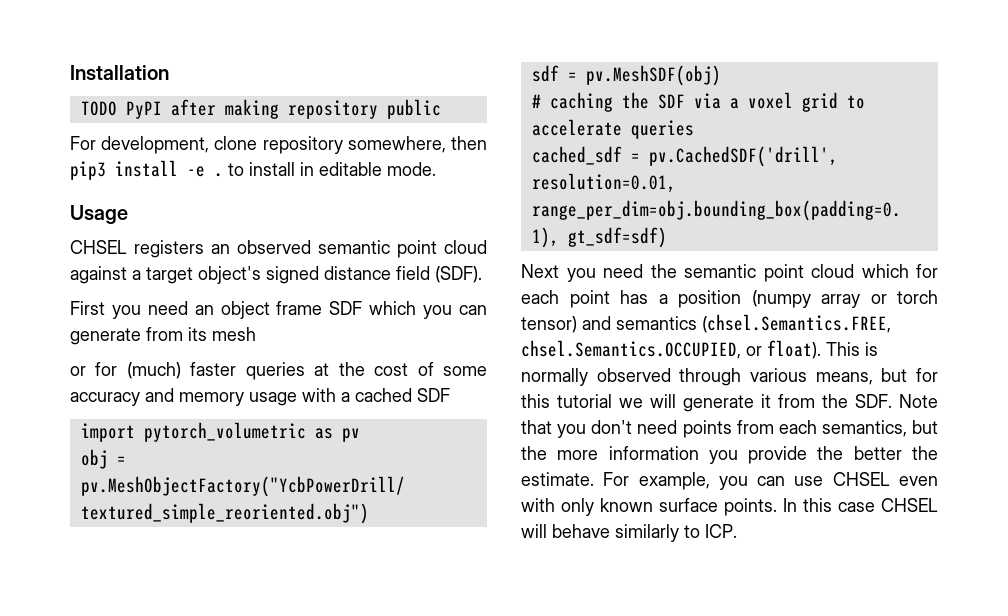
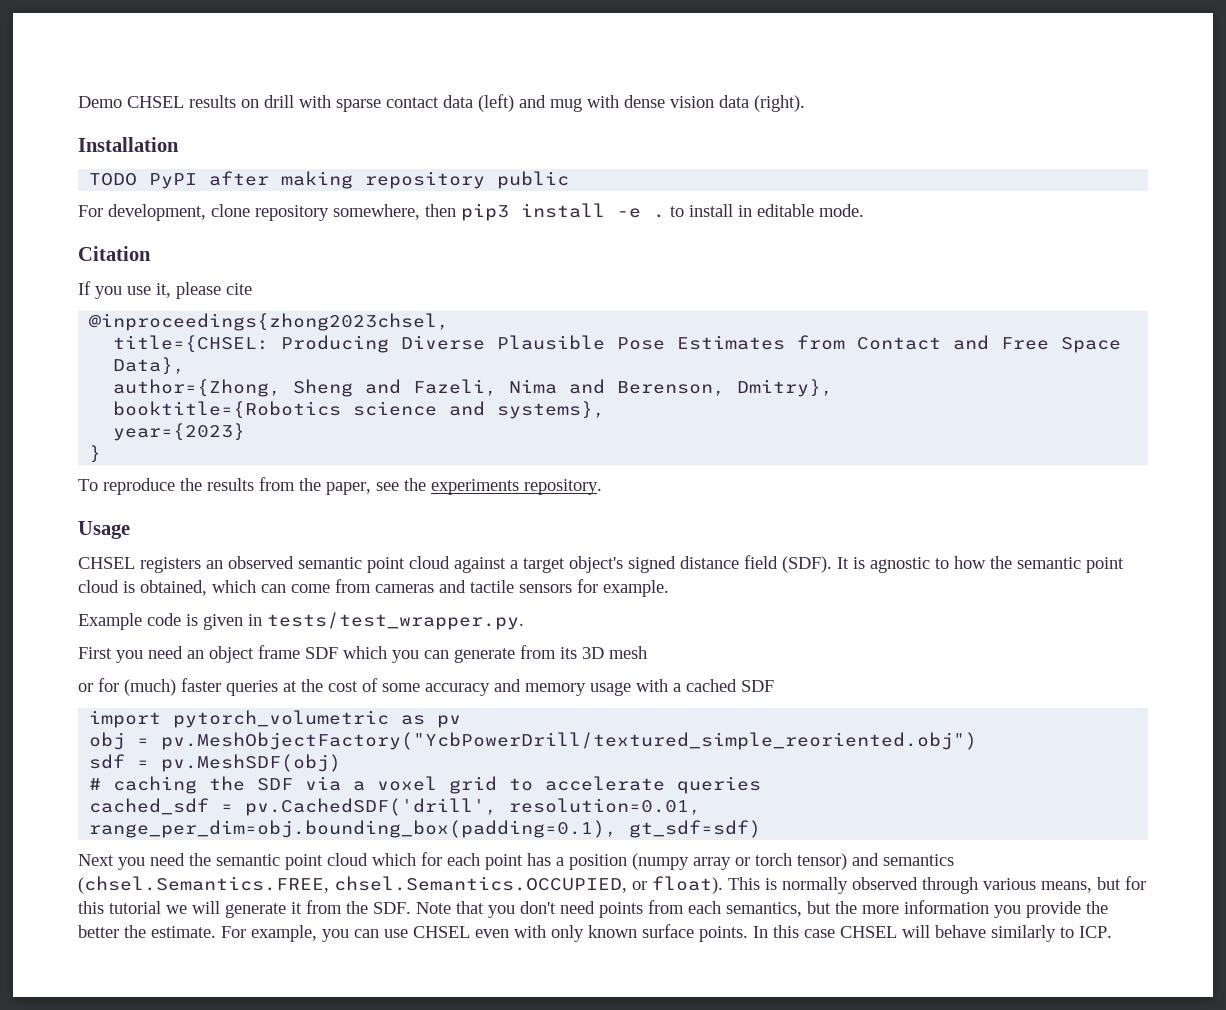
+ Demo CHSEL results on drill with sparse contact data (left) and mug with dense vision data (right).
+ Citation
+ If you use it, please cite
+ @inproceedings{zhong2023chsel,
+ title={CHSEL: Producing Diverse Plausible Pose Estimates from Contact and Free Space Data},
+ author={Zhong, Sheng and Fazeli, Nima and Berenson, Dmitry},
+ booktitle={Robotics science and systems},
+ year={2023}
+ }
+ To reproduce the results from the paper, see the experiments repository.
+ It is agnostic to how the semantic point cloud is obtained, which can come from cameras and tactile sensors for example.
+ Example code is given in tests/test_wrapper.py.
- First you need an object frame SDF which you can generate from its mesh
+ First you need an object frame SDF which you can generate from its 3D mesh

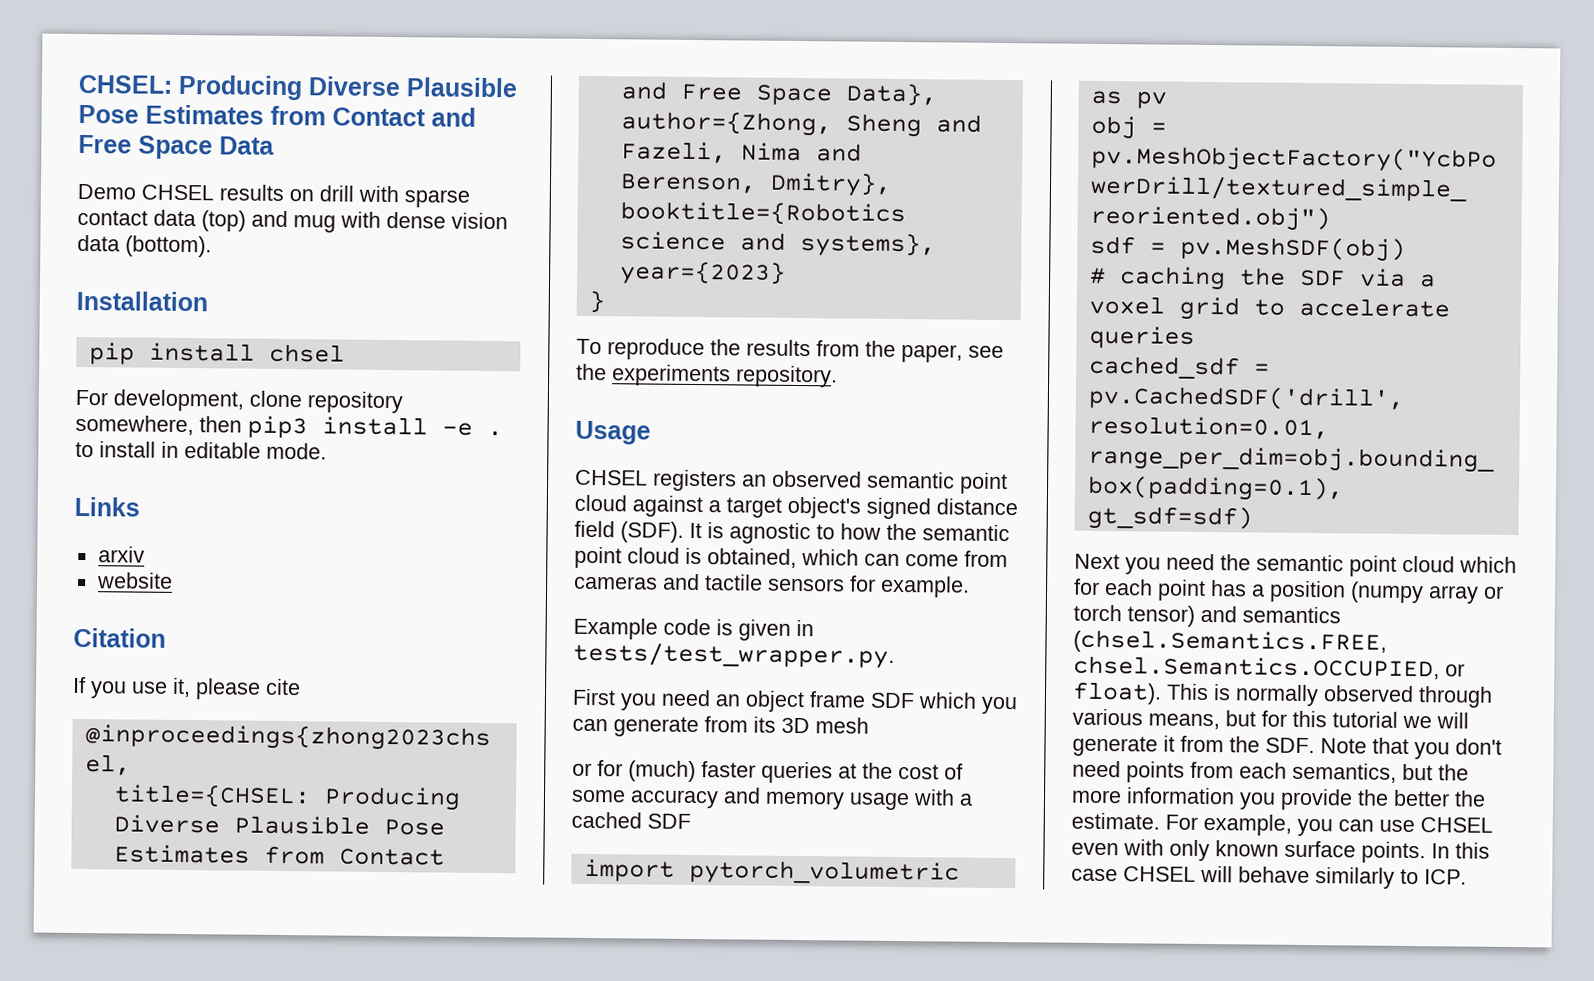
+ CHSEL: Producing Diverse Plausible Pose Estimates from Contact and Free Space Data
- Demo CHSEL results on drill with sparse contact data (left) and mug with dense vision data (right).
+ Demo CHSEL results on drill with sparse contact data (top) and mug with dense vision data (bottom).
- TODO PyPI after making repository public
+ pip install chsel
+ Links
+ arxiv
+ website

